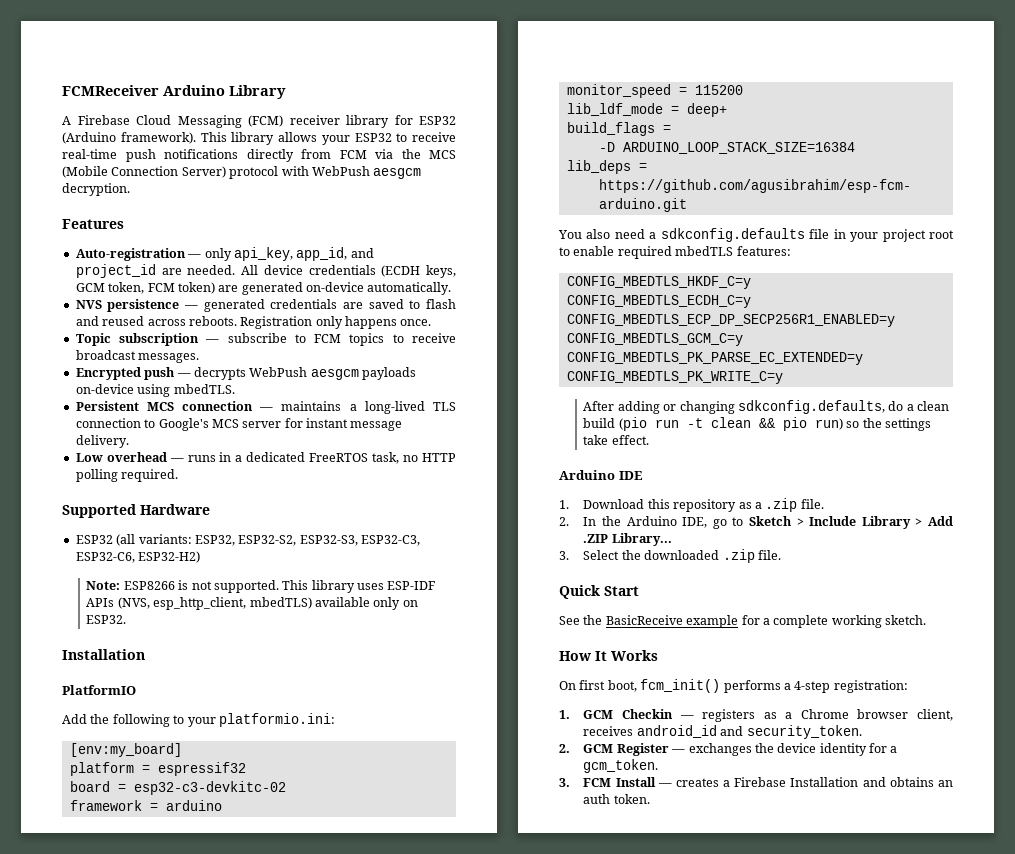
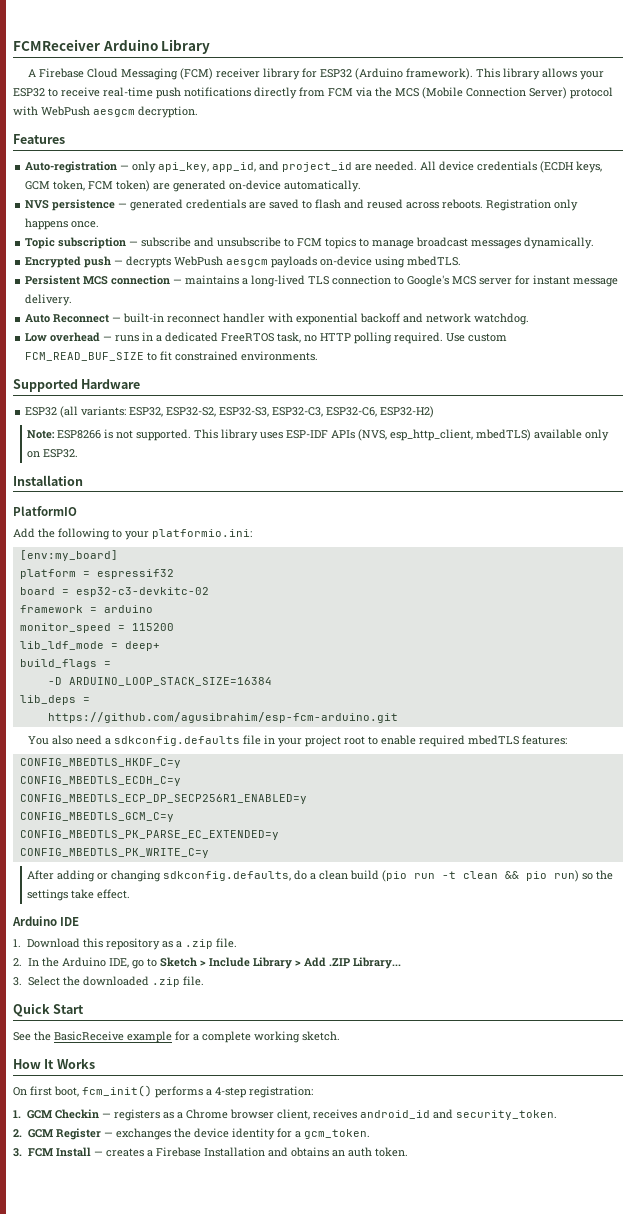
- Topic subscription — subscribe to FCM topics to receive broadcast messages.
+ Topic subscription — subscribe and unsubscribe to FCM topics to manage broadcast messages dynamically.
+ Auto Reconnect — built-in reconnect handler with exponential backoff and network watchdog.
+ Use custom FCM_READ_BUF_SIZE to fit constrained environments.

